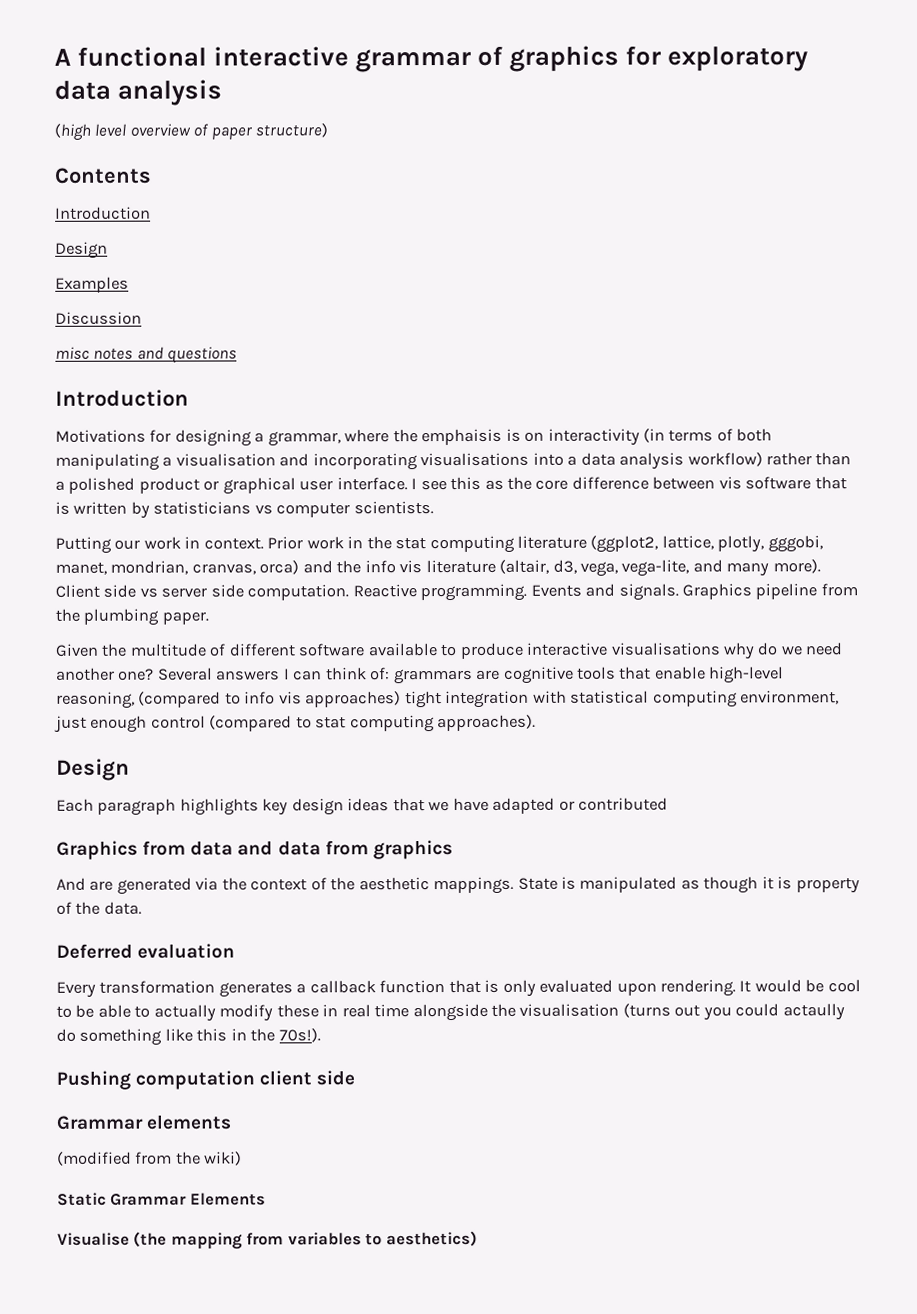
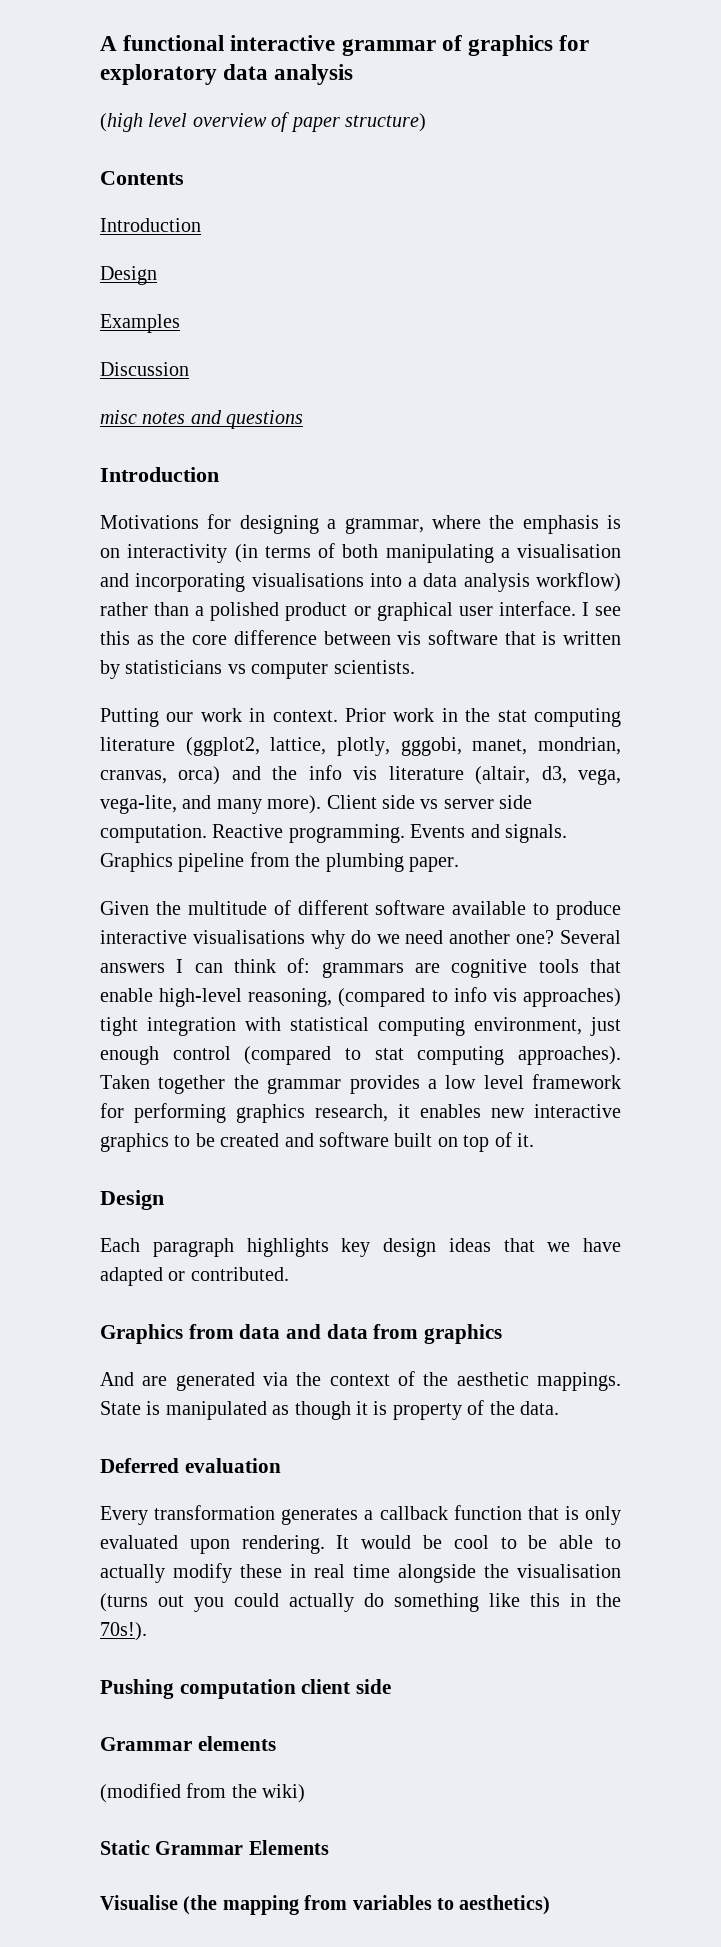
- Motivations for designing a grammar, where the emphaisis is on interactivity (in terms of both manipulating a visualisation and incorporating visualisations into a data analysis workflow) rather than a polished product or graphical user interface.
+ Motivations for designing a grammar, where the emphasis is on interactivity (in terms of both manipulating a visualisation and incorporating visualisations into a data analysis workflow) rather than a polished product or graphical user interface.
+ Taken together the grammar provides a low level framework for performing graphics research, it enables new interactive graphics to be created and software built on top of it.
- Each paragraph highlights key design ideas that we have adapted or contributed
+ Each paragraph highlights key design ideas that we have adapted or contributed.
- It would be cool to be able to actually modify these in real time alongside the visualisation (turns out you could actaully do something like this in the 70s!).
+ It would be cool to be able to actually modify these in real time alongside the visualisation (turns out you could actually do something like this in the 70s!).

